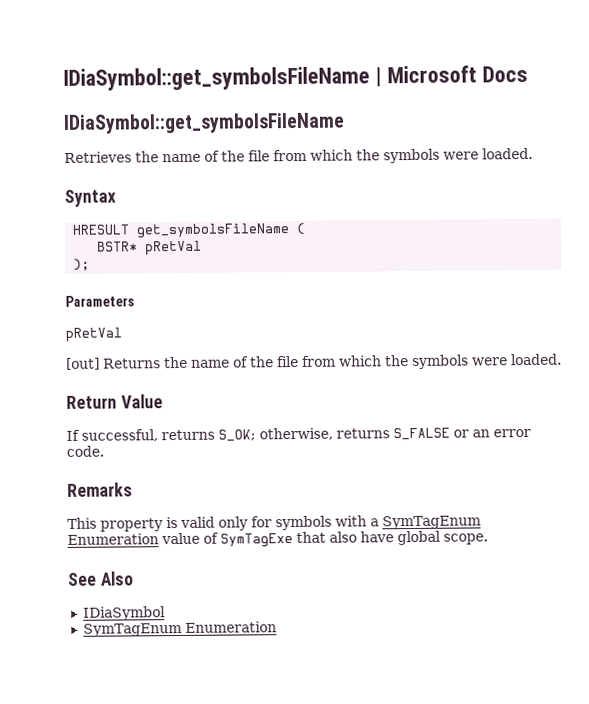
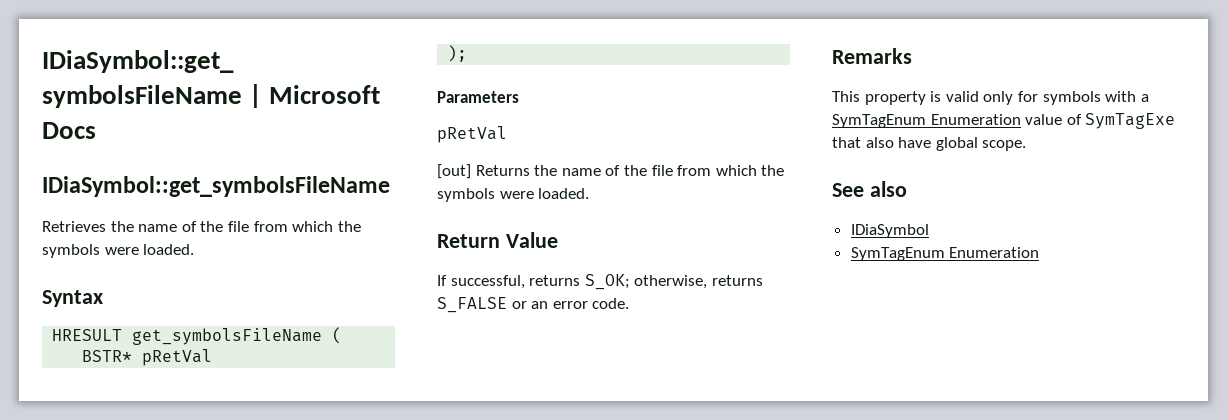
- See Also
+ See also

